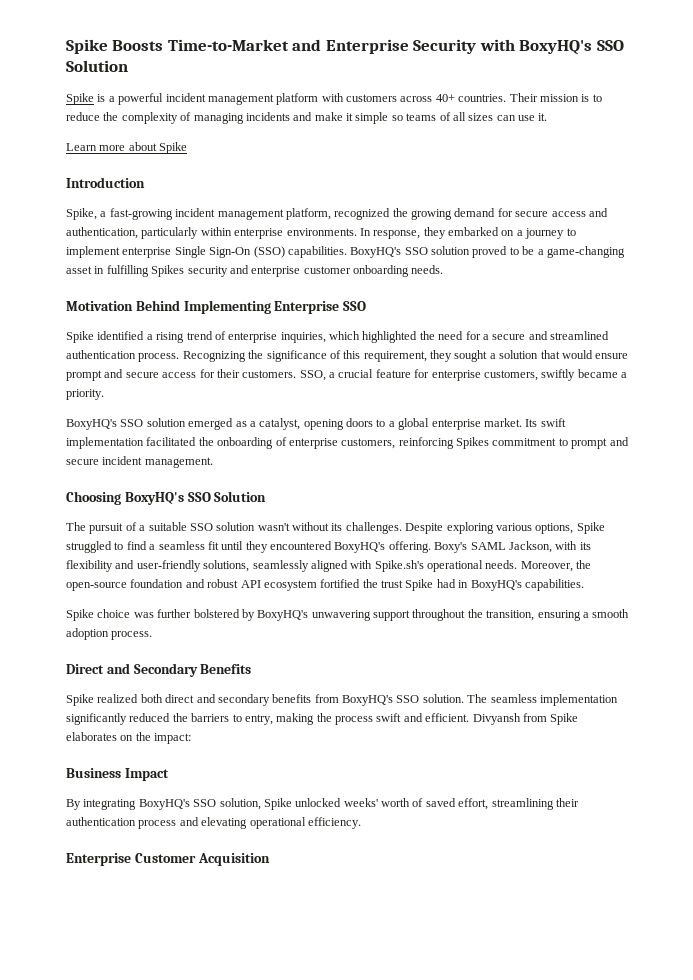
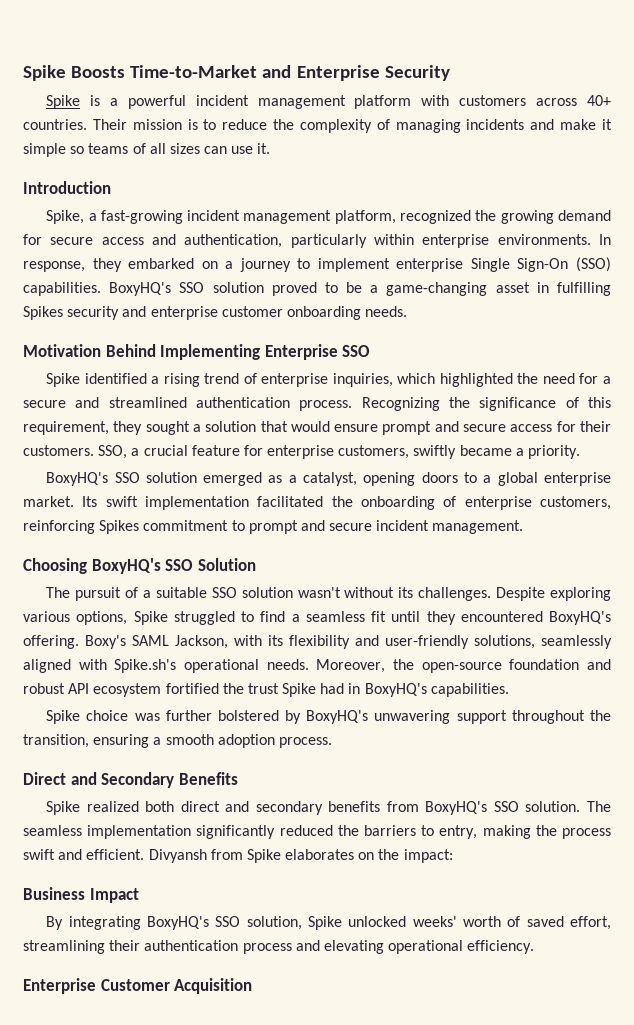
- Spike Boosts Time-to-Market and Enterprise Security with BoxyHQ's SSO Solution
+ Spike Boosts Time-to-Market and Enterprise Security
- Learn more about Spike

